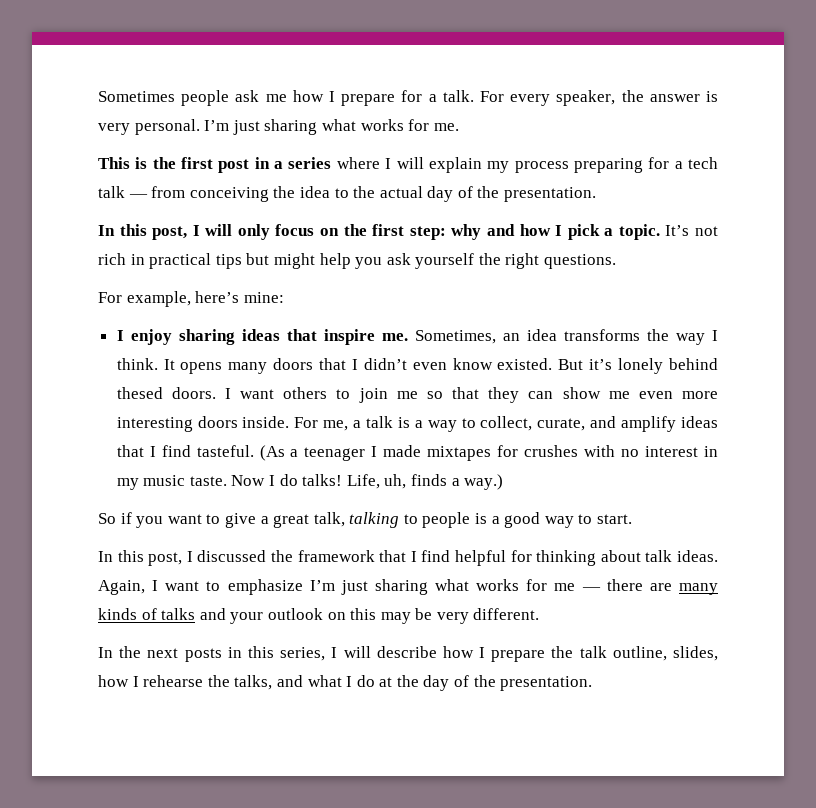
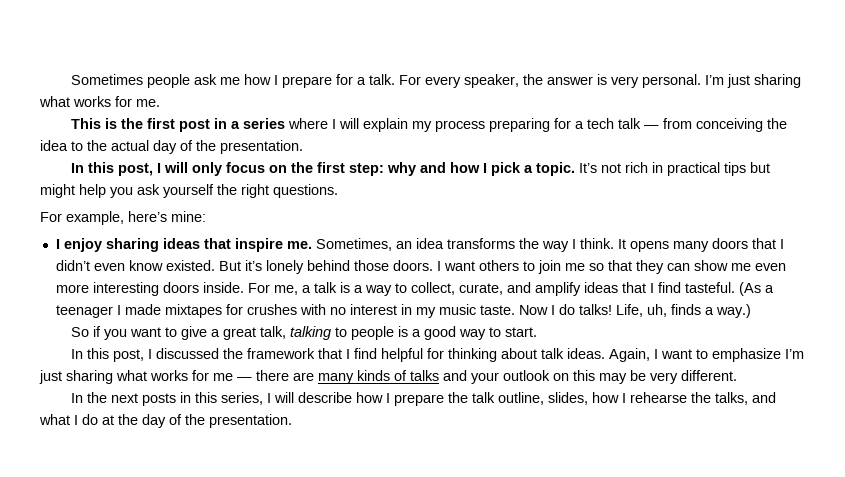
- But it’s lonely behind thesed doors.
+ But it’s lonely behind those doors.

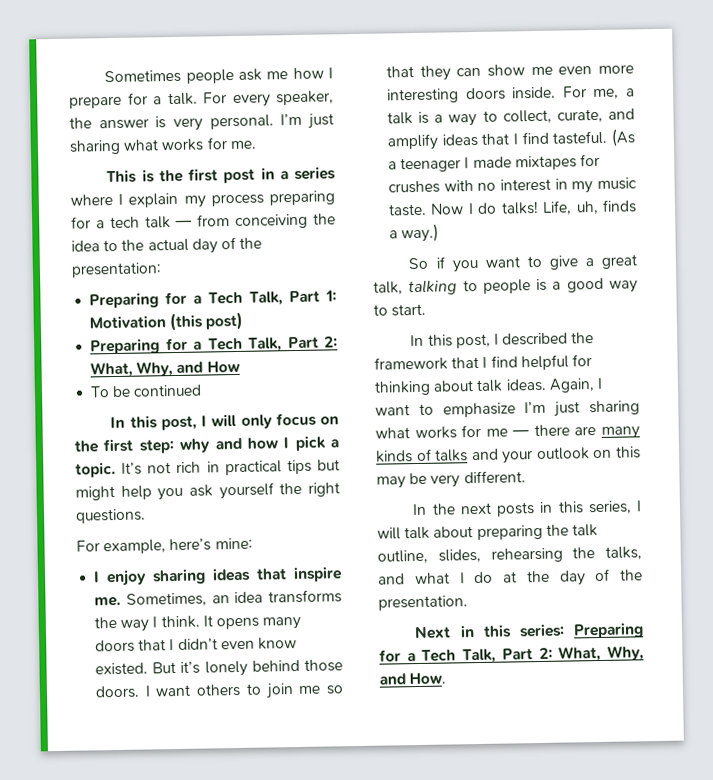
- This is the first post in a series where I will explain my process preparing for a tech talk — from conceiving the idea to the actual day of the presentation.
+ This is the first post in a series where I explain my process preparing for a tech talk — from conceiving the idea to the actual day of the presentation:
+ Preparing for a Tech Talk, Part 1: Motivation (this post)
+ Preparing for a Tech Talk, Part 2: What, Why, and How
+ To be continued
- In this post, I discussed the framework that I find helpful for thinking about talk ideas.
+ In this post, I described the framework that I find helpful for thinking about talk ideas.
- In the next posts in this series, I will describe how I prepare the talk outline, slides, how I rehearse the talks, and what I do at the day of the presentation.
+ In the next posts in this series, I will talk about preparing the talk outline, slides, rehearsing the talks, and what I do at the day of the presentation.
+ Next in this series: Preparing for a Tech Talk, Part 2: What, Why, and How.

